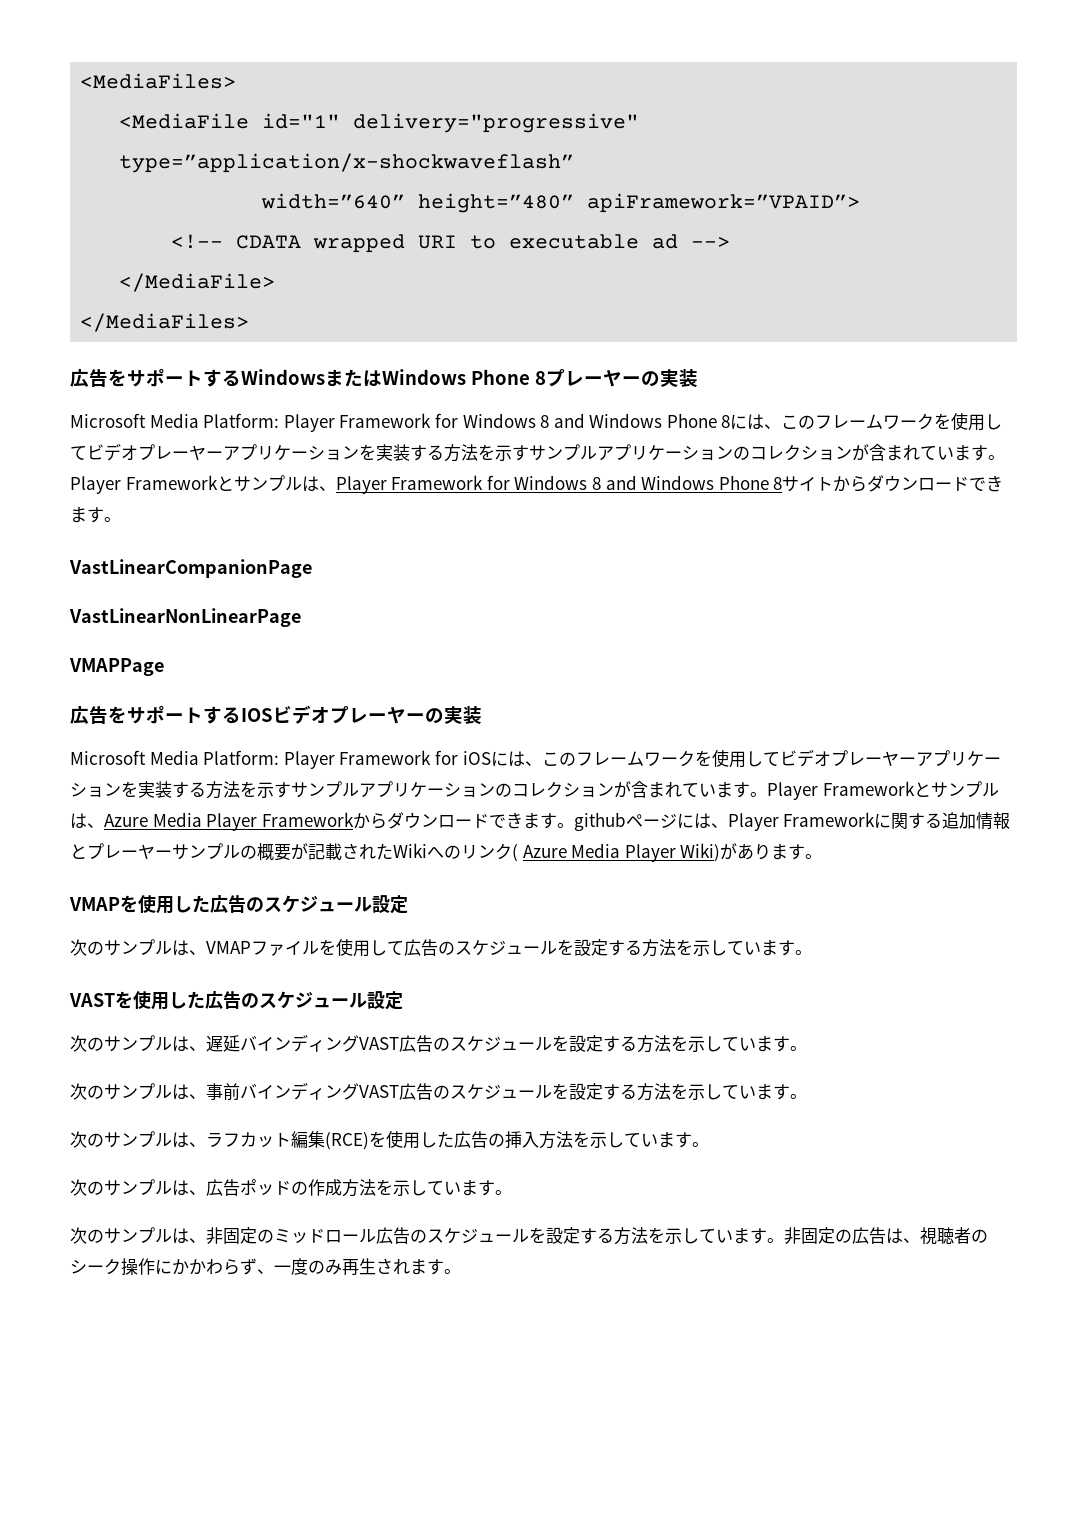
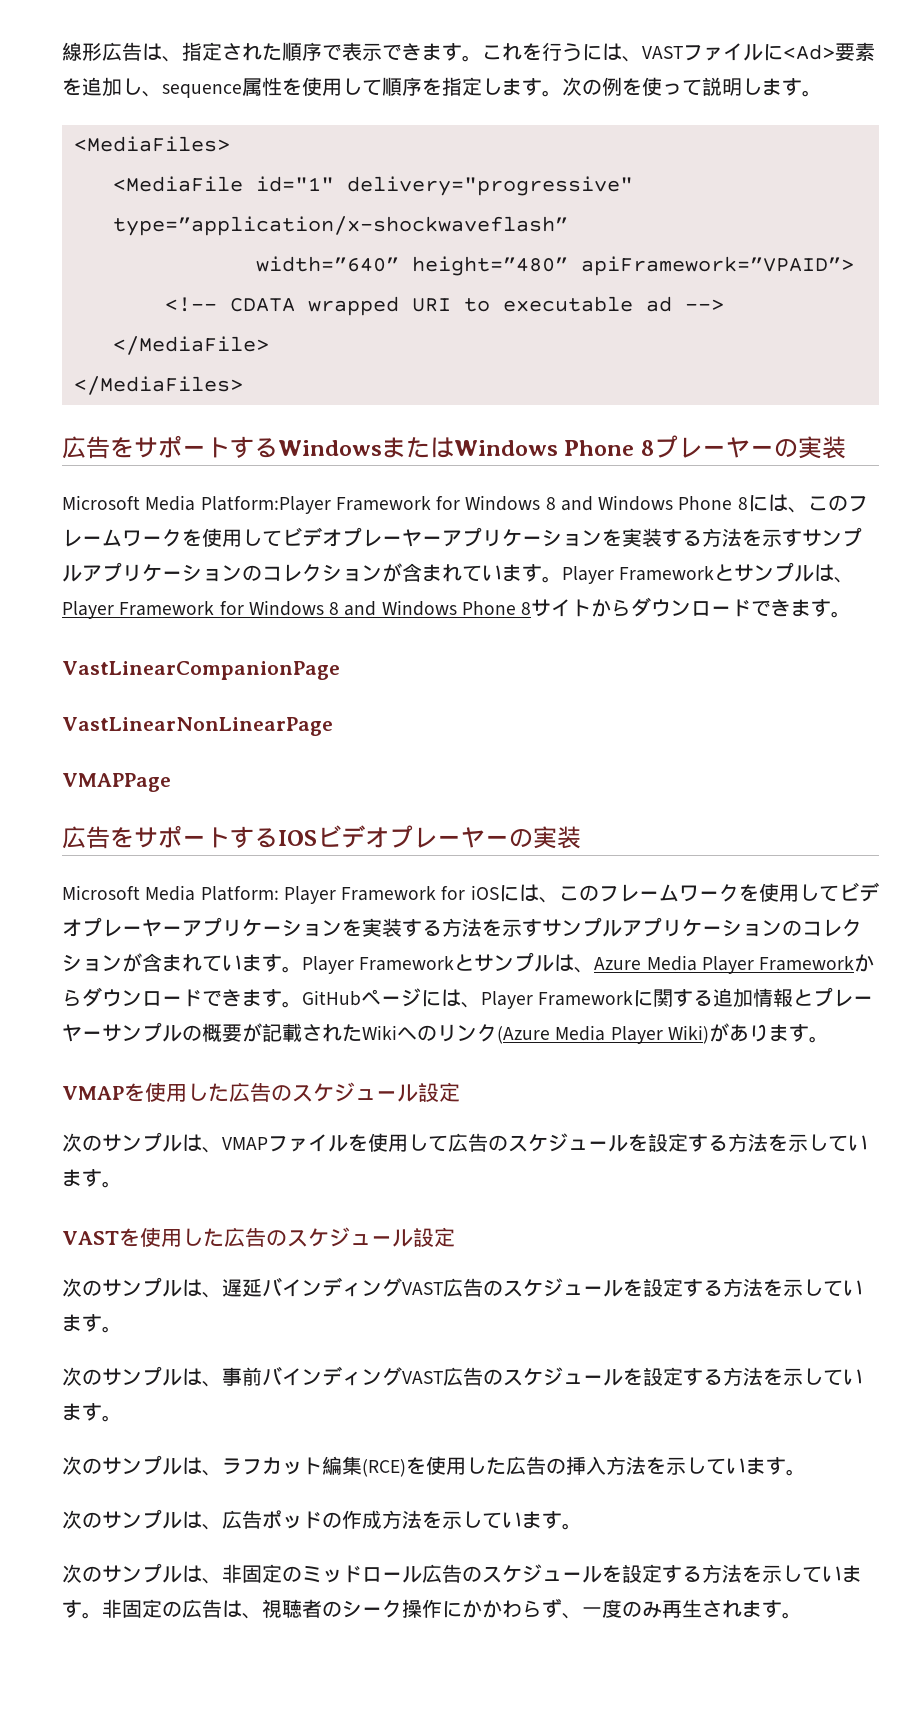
+ 線形広告は、指定された順序で表示できます。これを行うには、VASTファイルに<Ad>要素を追加し、sequence属性を使用して順序を指定します。次の例を使って説明します。
- Microsoft Media Platform: Player Framework for Windows 8 and Windows Phone 8には、このフレームワークを使用してビデオプレーヤーアプリケーションを実装する方法を示すサンプルアプリケーションのコレクションが含まれています。
+ Microsoft Media Platform:Player Framework for Windows 8 and Windows Phone 8には、このフレームワークを使用してビデオプレーヤーアプリケーションを実装する方法を示すサンプルアプリケーションのコレクションが含まれています。
- Player Frameworkとサンプルは、Azure Media Player Frameworkからダウンロードできます。githubページには、Player Frameworkに関する追加情報とプレーヤーサンプルの概要が記載されたWikiへのリンク( Azure Media Player Wiki)があります。
+ Player Frameworkとサンプルは、Azure Media Player Frameworkからダウンロードできます。GitHubページには、Player Frameworkに関する追加情報とプレーヤーサンプルの概要が記載されたWikiへのリンク(Azure Media Player Wiki)があります。

